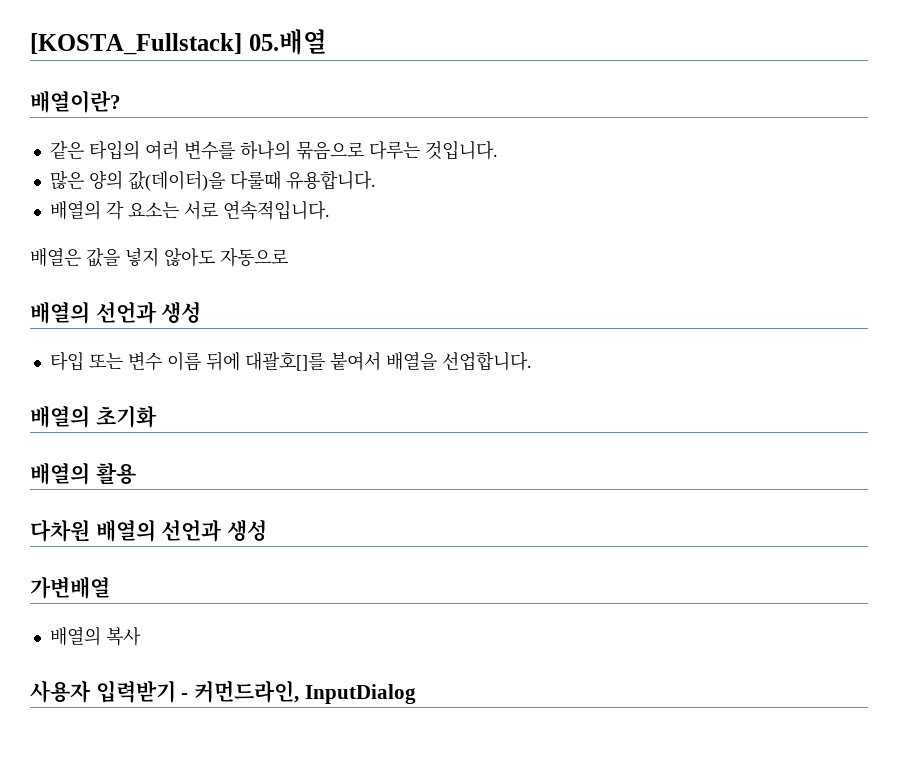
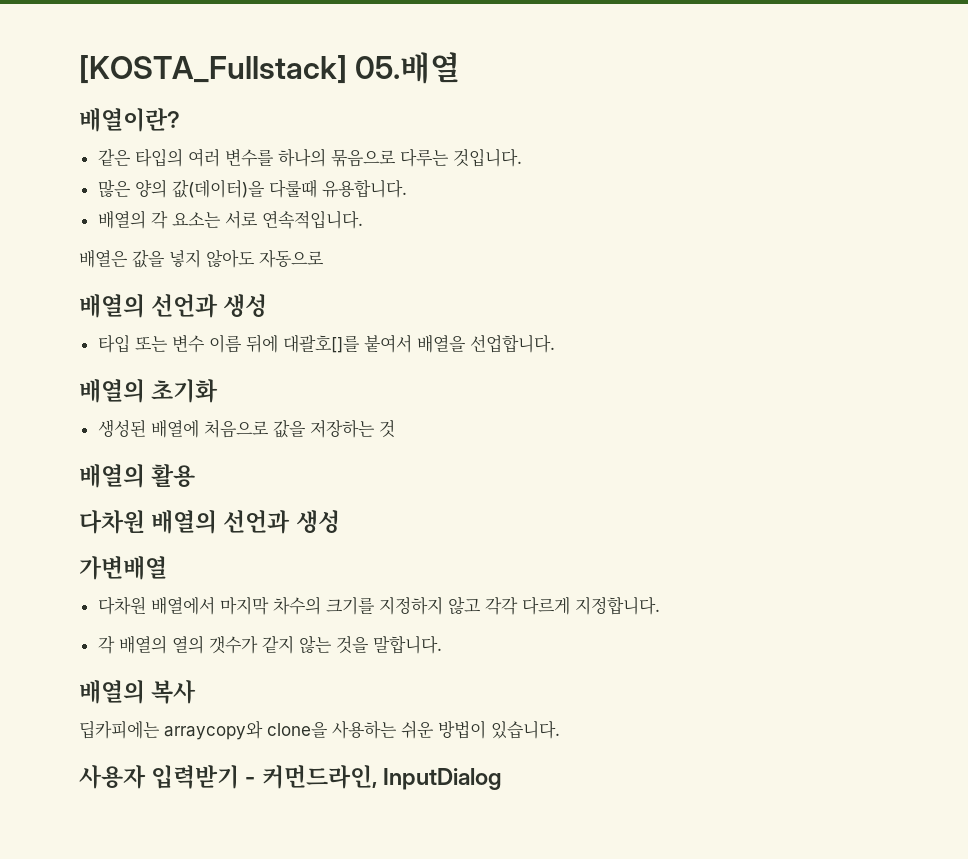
+ 생성된 배열에 처음으로 값을 저장하는 것
+ 다차원 배열에서 마지막 차수의 크기를 지정하지 않고 각각 다르게 지정합니다.
+ 각 배열의 열의 갯수가 같지 않는 것을 말합니다.
  배열의 복사
+ 딥카피에는 arraycopy와 clone을 사용하는 쉬운 방법이 있습니다.

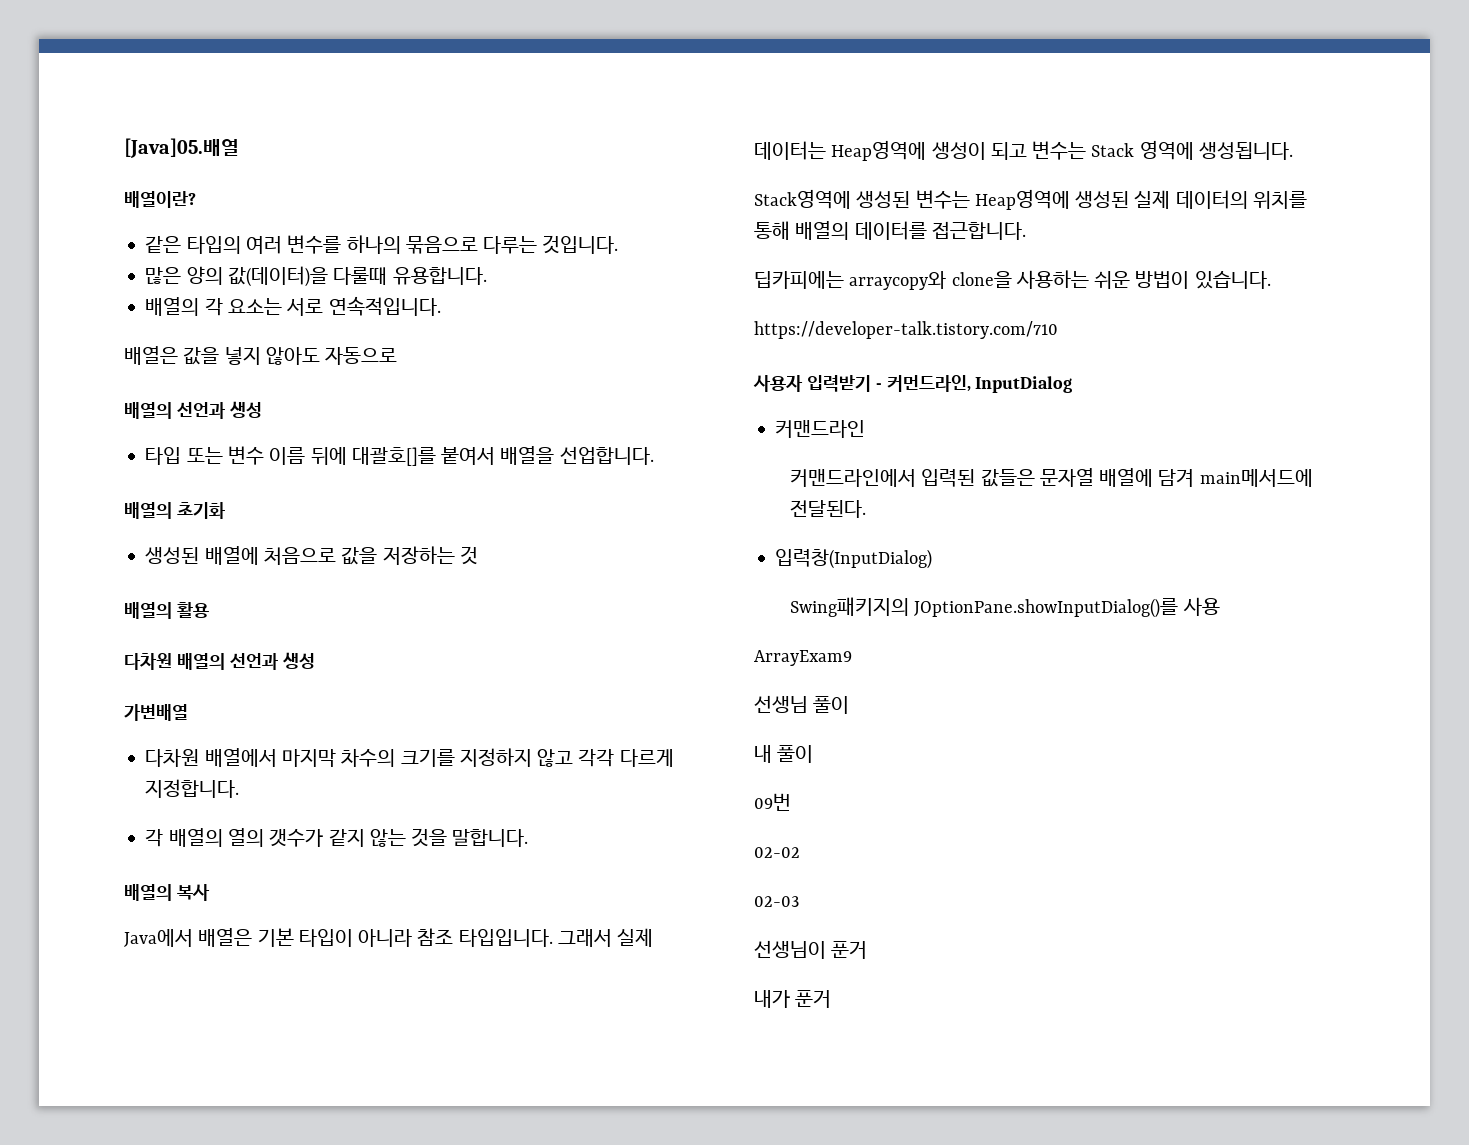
- [KOSTA_Fullstack] 05.배열
+ [Java]05.배열
+ Java에서 배열은 기본 타입이 아니라 참조 타입입니다. 그래서 실제 데이터는 Heap영역에 생성이 되고 변수는 Stack 영역에 생성됩니다.
+ Stack영역에 생성된 변수는 Heap영역에 생성된 실제 데이터의 위치를 통해 배열의 데이터를 접근합니다.
+ https://developer-talk.tistory.com/710
+ 커맨드라인
+ 커맨드라인에서 입력된 값들은 문자열 배열에 담겨 main메서드에 전달된다.
+ 입력창(InputDialog)
+ Swing패키지의 JOptionPane.showInputDialog()를 사용
+ ArrayExam9
+ 선생님 풀이
+ 내 풀이
+ 09번
+ 02-02
+ 02-03
+ 선생님이 푼거
+ 내가 푼거

